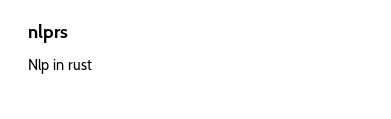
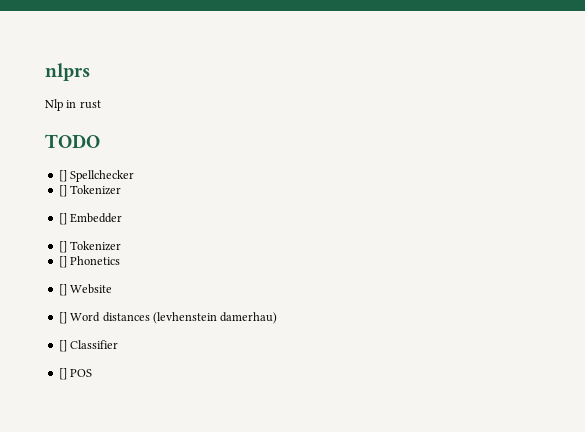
+ TODO
+ [] Spellchecker
+ [] Tokenizer
+ [] Embedder
+ [] Tokenizer
+ [] Phonetics
+ [] Website
+ [] Word distances (levhenstein damerhau)
+ [] Classifier
+ [] POS

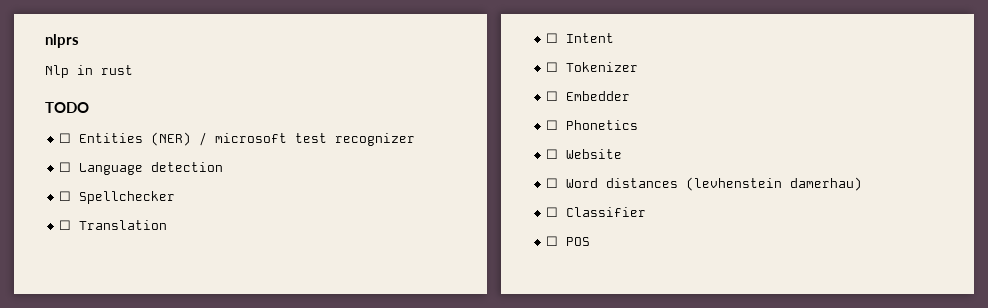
- [] Spellchecker
- [] Tokenizer
- [] Embedder
- [] Tokenizer
- [] Phonetics
+ ☐ Entities (NER) / microsoft test recognizer
+ ☐ Language detection
+ ☐ Spellchecker
+ ☐ Translation
+ ☐ Intent
+ ☐ Tokenizer
+ ☐ Embedder
+ ☐ Phonetics
- [] Website
+ ☐ Website
- [] Word distances (levhenstein damerhau)
+ ☐ Word distances (levhenstein damerhau)
- [] Classifier
+ ☐ Classifier
- [] POS
+ ☐ POS

